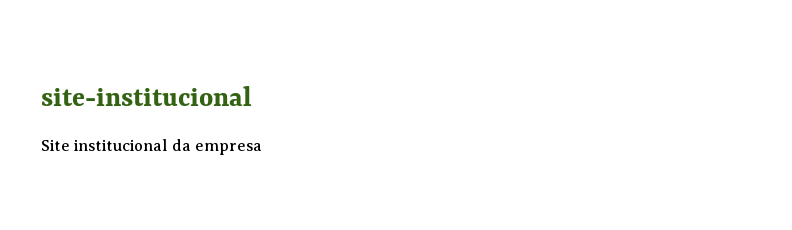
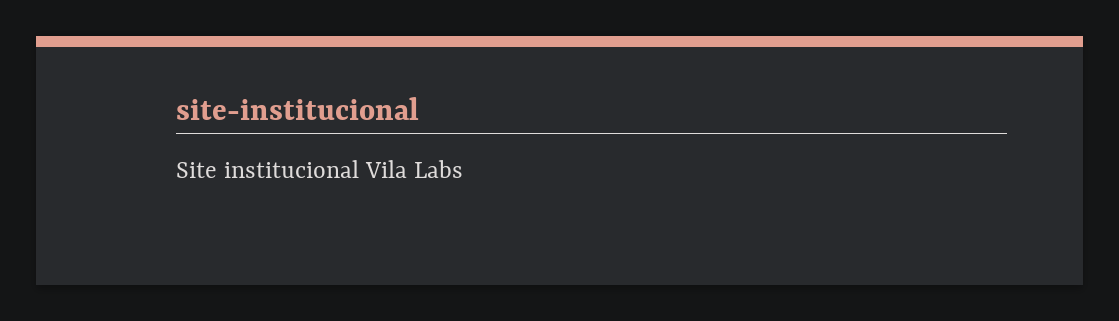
- Site institucional da empresa
+ Site institucional Vila Labs

